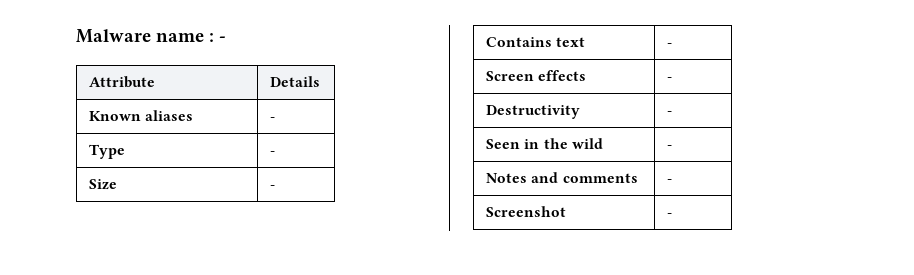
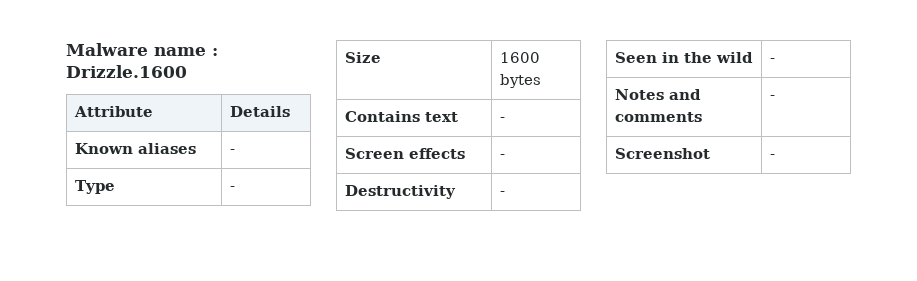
- Malware name : -
+ Malware name : Drizzle.1600
- Size | -
+ Size | 1600 bytes

